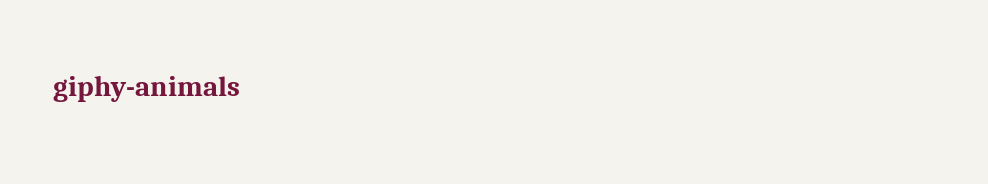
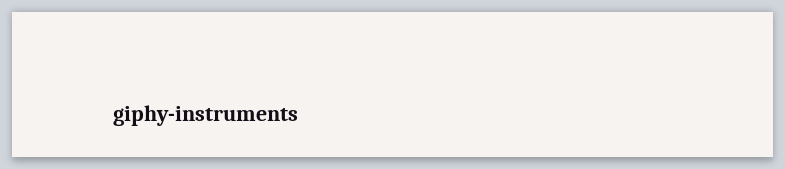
- giphy-animals
+ giphy-instruments

